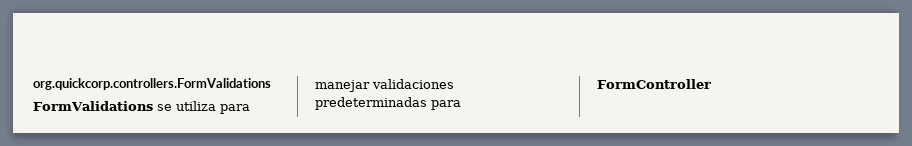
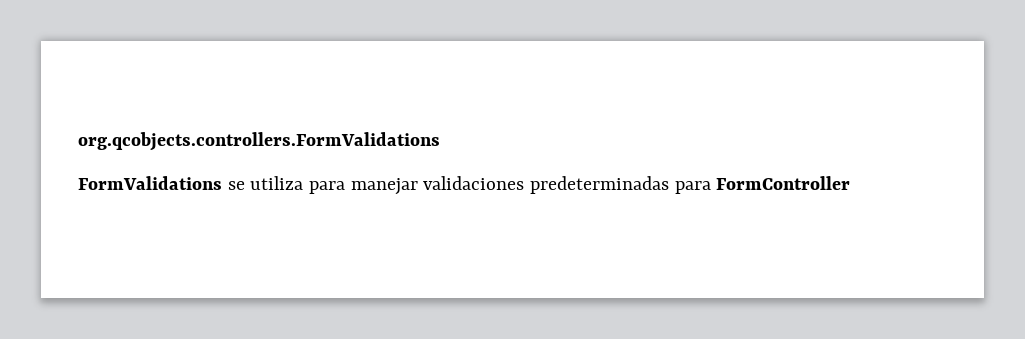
- org.quickcorp.controllers.FormValidations
+ org.qcobjects.controllers.FormValidations

